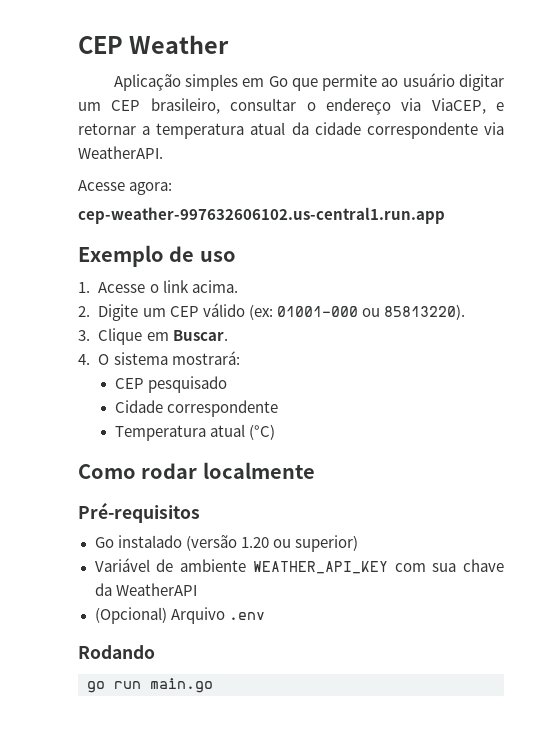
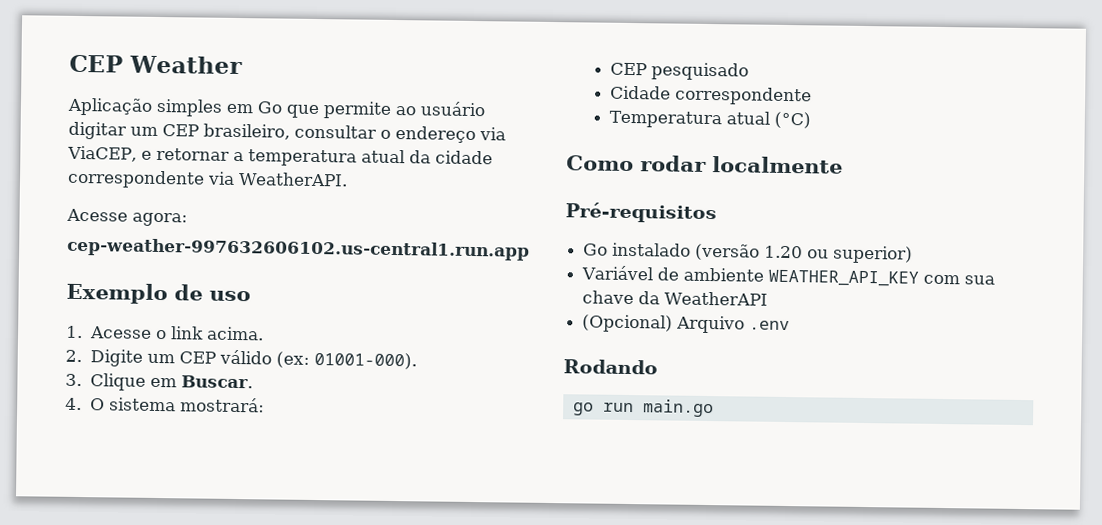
- 2. Digite um CEP válido (ex: 01001-000 ou 85813220).
+ 2. Digite um CEP válido (ex: 01001-000).

